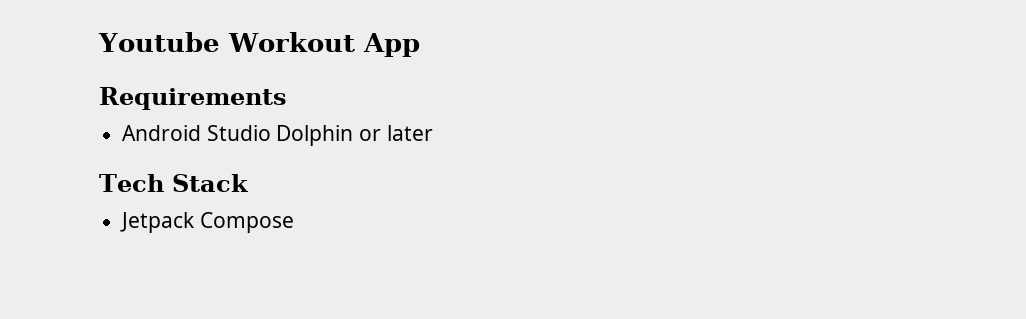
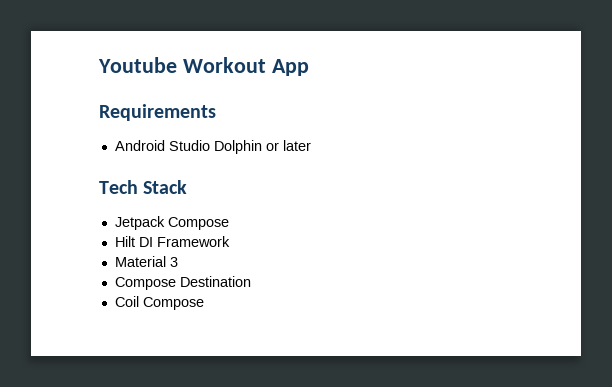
+ Hilt DI Framework
+ Material 3
+ Compose Destination
+ Coil Compose

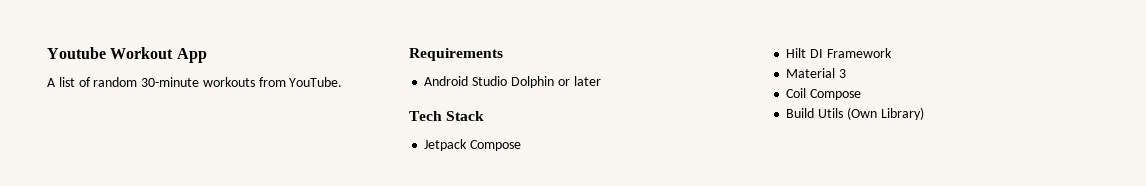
+ A list of random 30-minute workouts from YouTube.
- Compose Destination
+ Build Utils (Own Library)

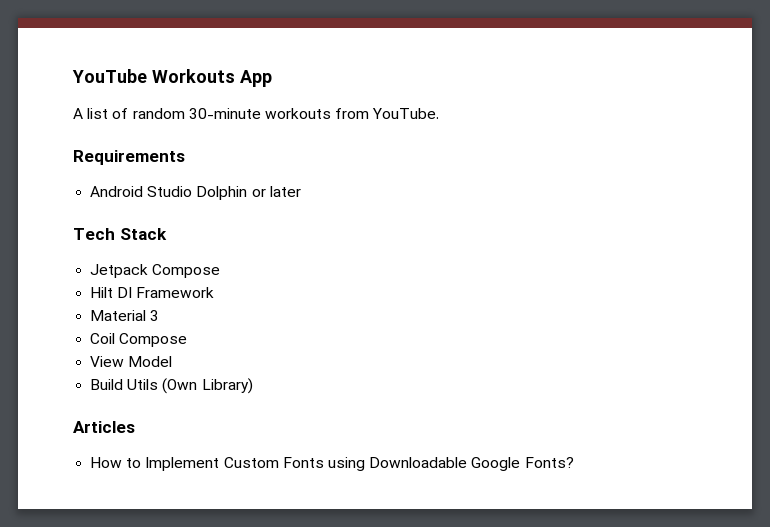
- Youtube Workout App
+ YouTube Workouts App
+ View Model
+ Articles
+ How to Implement Custom Fonts using Downloadable Google Fonts?

